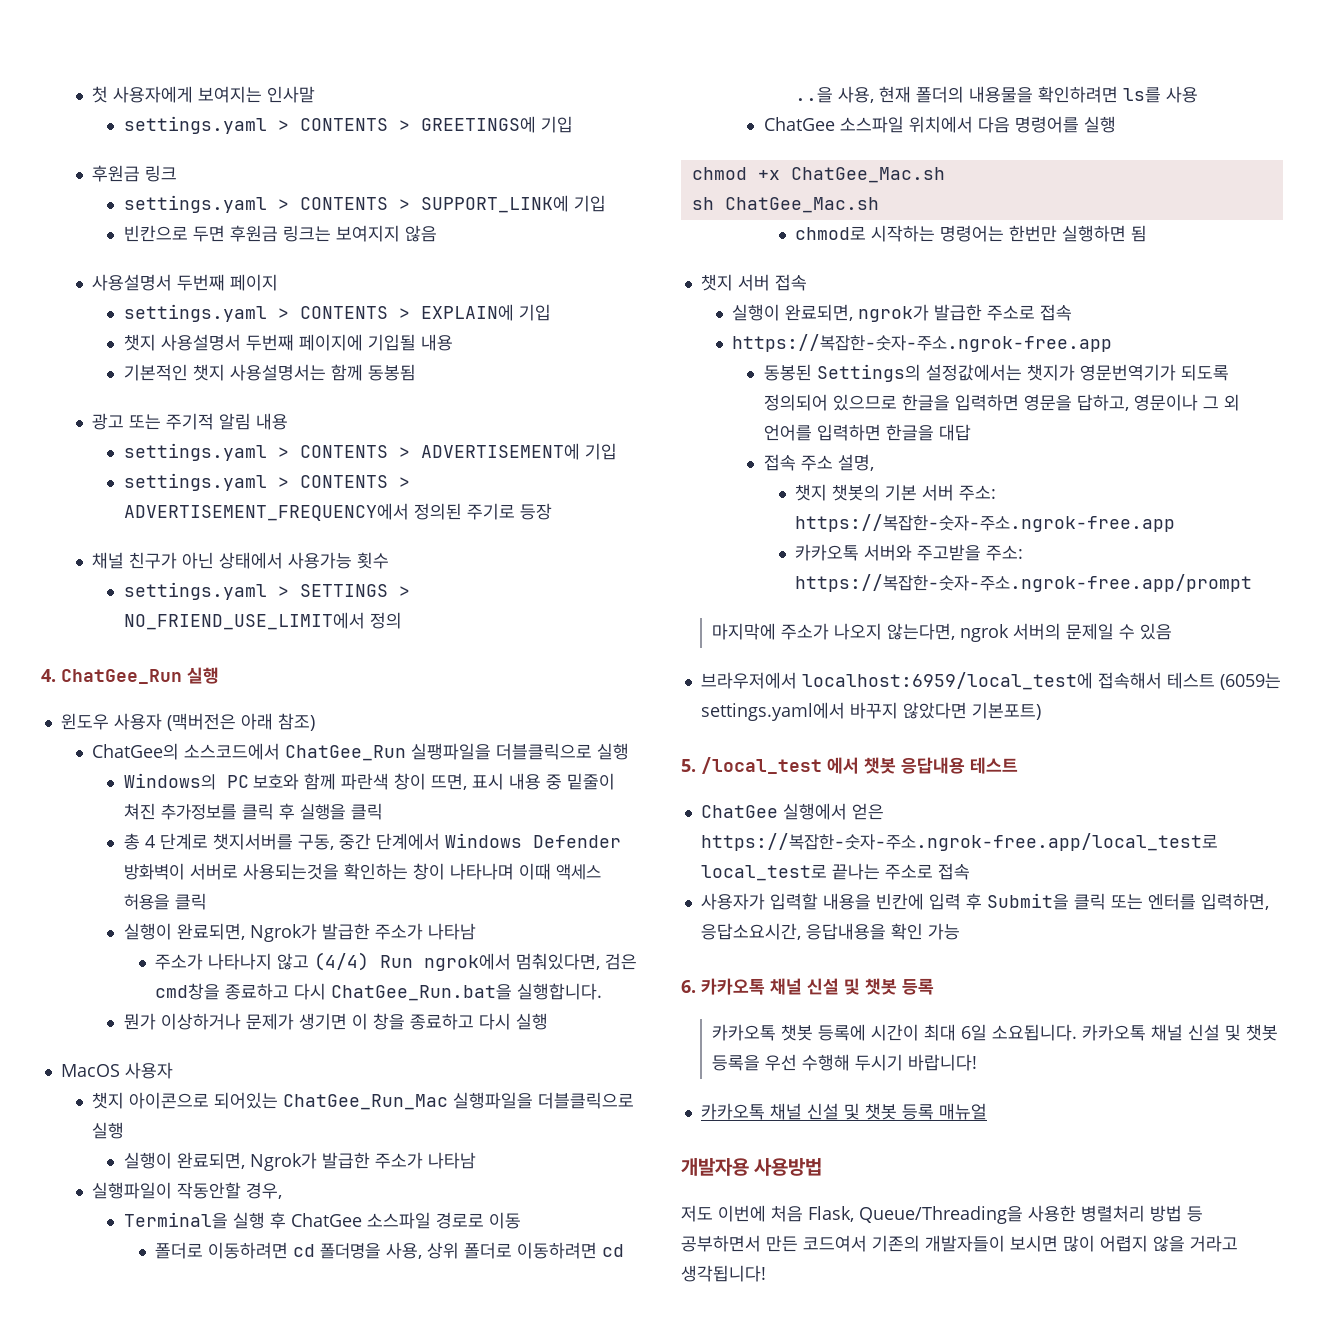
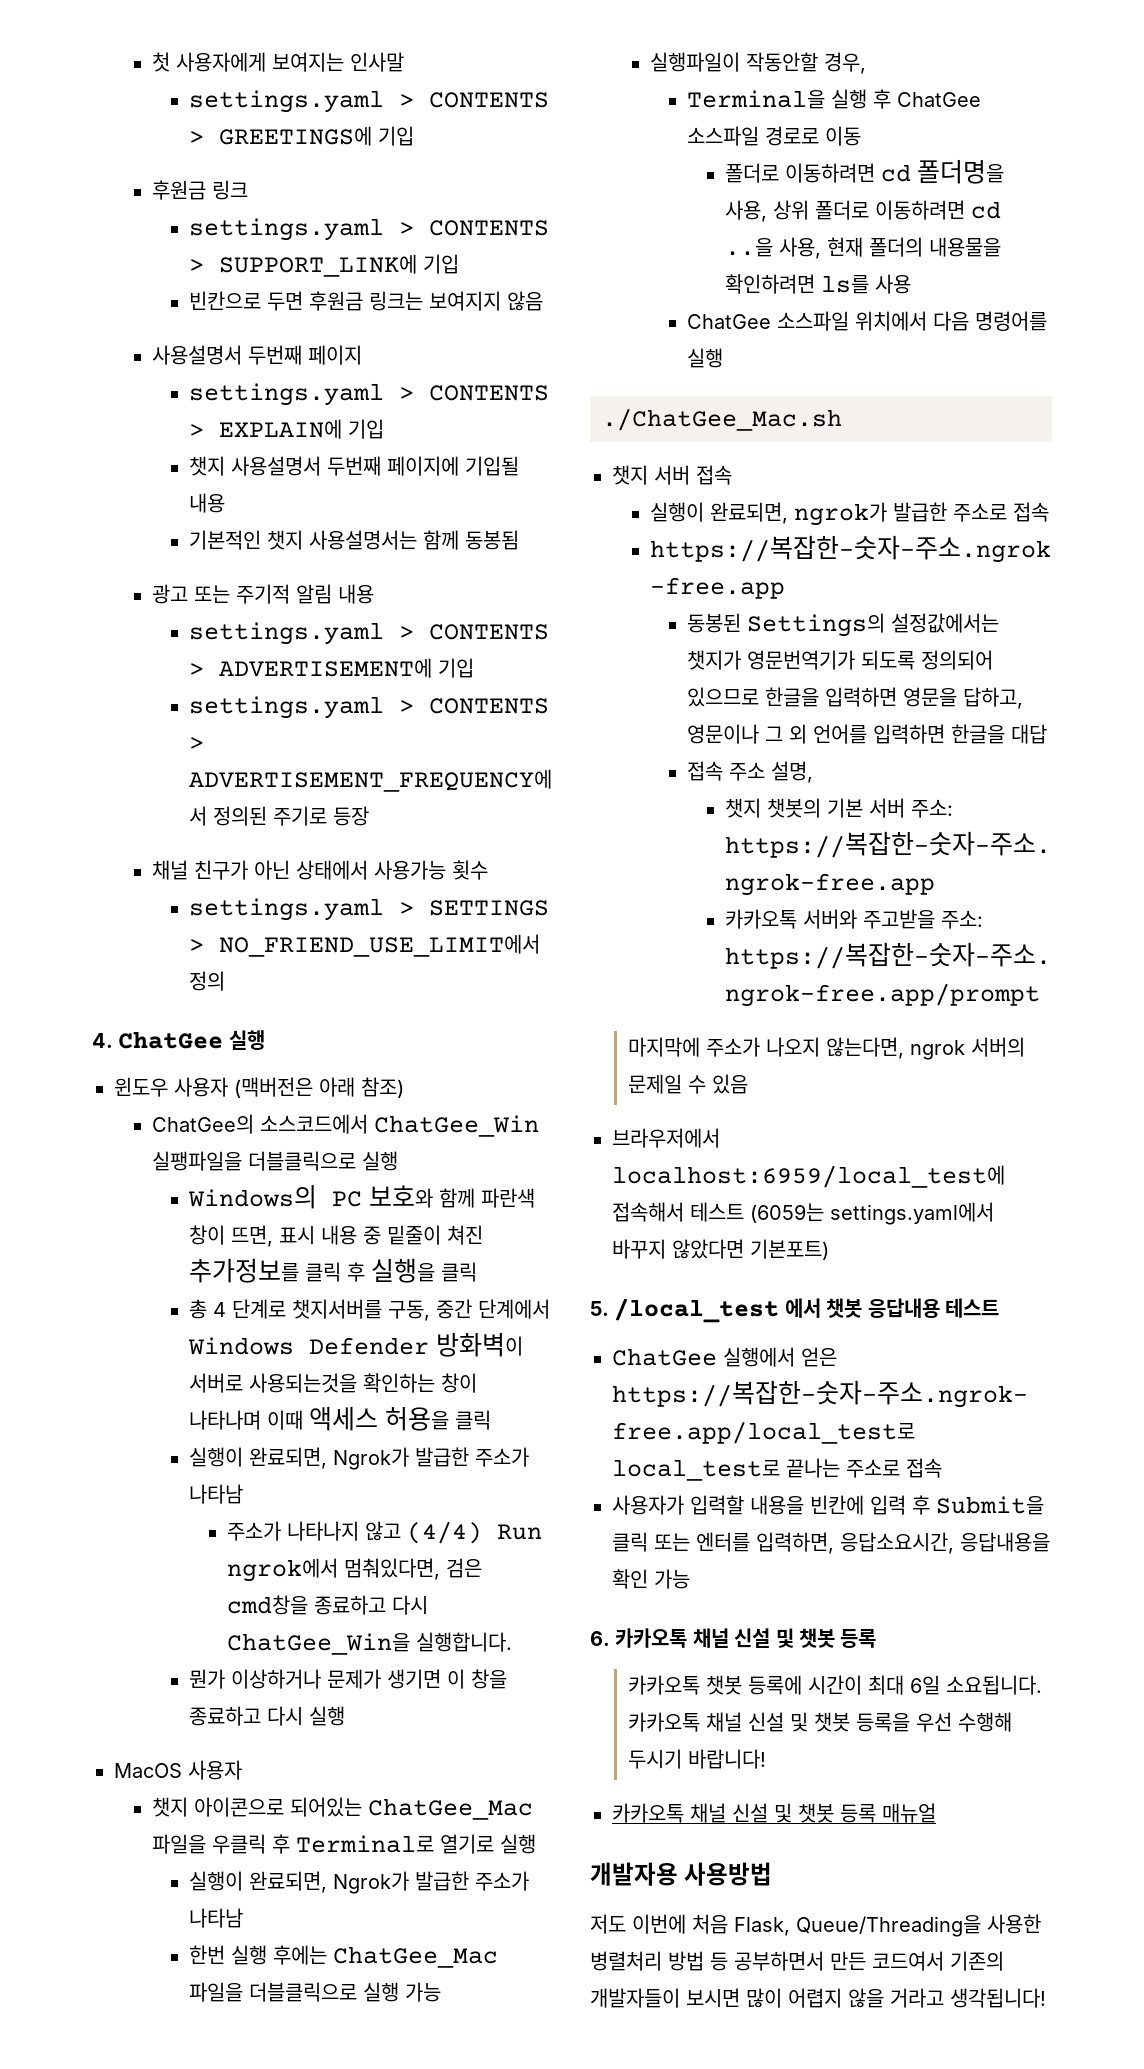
- 4. ChatGee_Run 실행
+ 4. ChatGee 실행
- ChatGee의 소스코드에서 ChatGee_Run 실팽파일을 더블클릭으로 실행
+ ChatGee의 소스코드에서 ChatGee_Win 실팽파일을 더블클릭으로 실행
- 주소가 나타나지 않고 (4/4) Run ngrok에서 멈춰있다면, 검은 cmd창을 종료하고 다시 ChatGee_Run.bat을 실행합니다.
+ 주소가 나타나지 않고 (4/4) Run ngrok에서 멈춰있다면, 검은 cmd창을 종료하고 다시 ChatGee_Win을 실행합니다.
- 챗지 아이콘으로 되어있는 ChatGee_Run_Mac 실행파일을 더블클릭으로 실행
+ 챗지 아이콘으로 되어있는 ChatGee_Mac 파일을 우클릭 후 Terminal로 열기로 실행
+ 한번 실행 후에는 ChatGee_Mac 파일을 더블클릭으로 실행 가능
- chmod +x ChatGee_Mac.sh
- sh ChatGee_Mac.sh
- chmod로 시작하는 명령어는 한번만 실행하면 됨
+ ./ChatGee_Mac.sh

